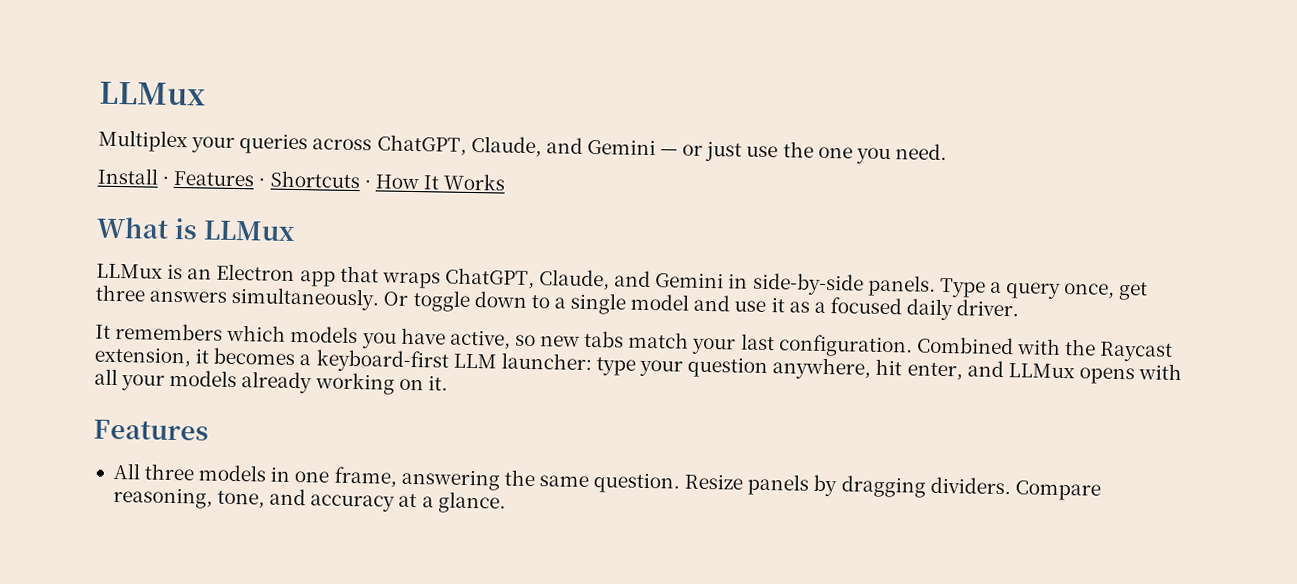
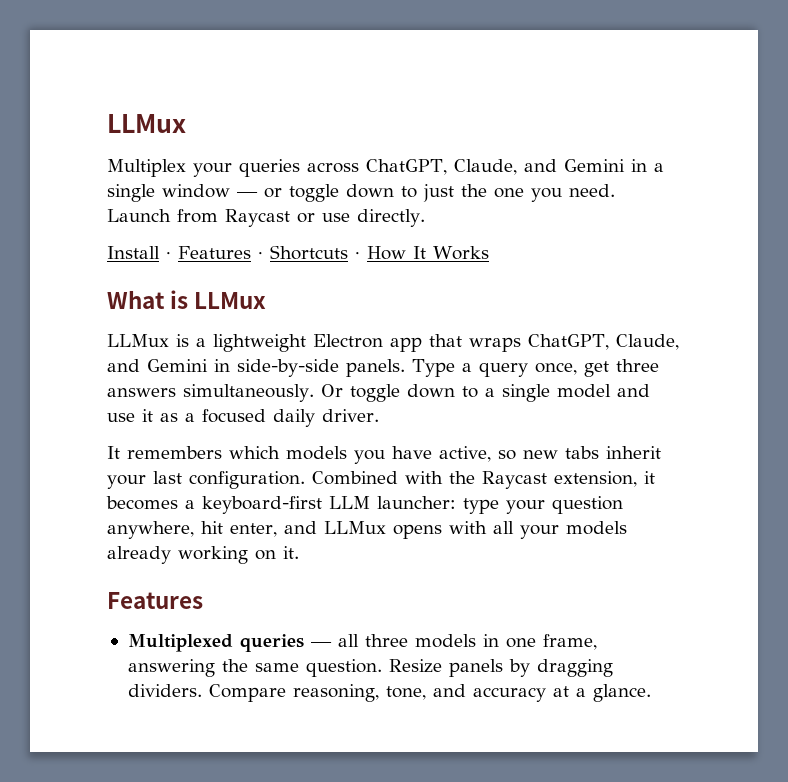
- Multiplex your queries across ChatGPT, Claude, and Gemini — or just use the one you need.
+ Multiplex your queries across ChatGPT, Claude, and Gemini in a single window — or toggle down to just the one you need. Launch from Raycast or use directly.
- LLMux is an Electron app that wraps ChatGPT, Claude, and Gemini in side-by-side panels.
+ LLMux is a lightweight Electron app that wraps ChatGPT, Claude, and Gemini in side-by-side panels.
- It remembers which models you have active, so new tabs match your last configuration.
+ It remembers which models you have active, so new tabs inherit your last configuration.
- All three models in one frame, answering the same question.
+ Multiplexed queries — all three models in one frame, answering the same question.

